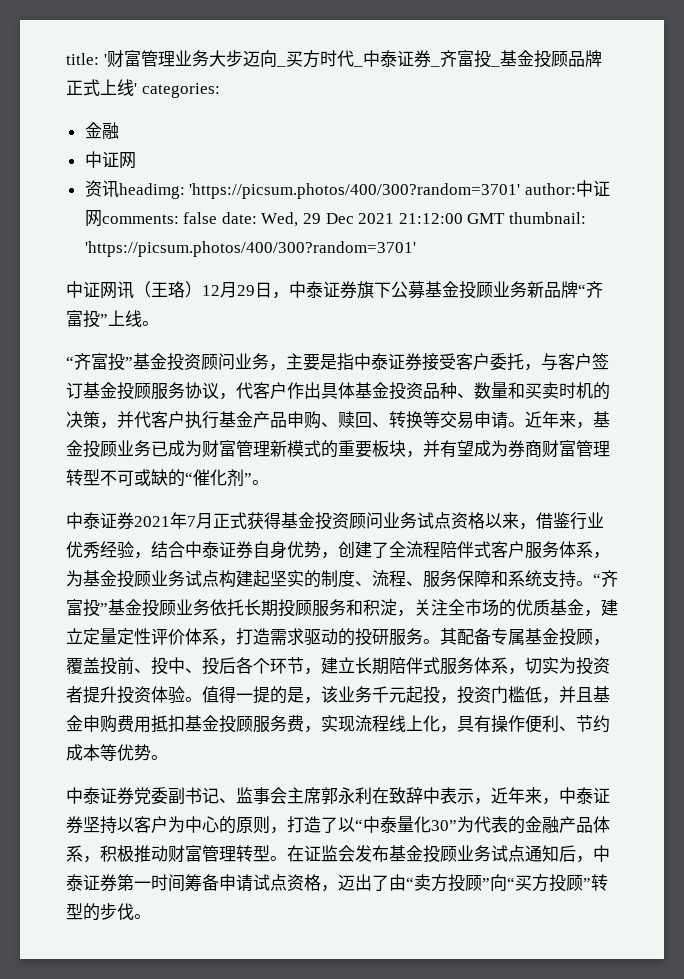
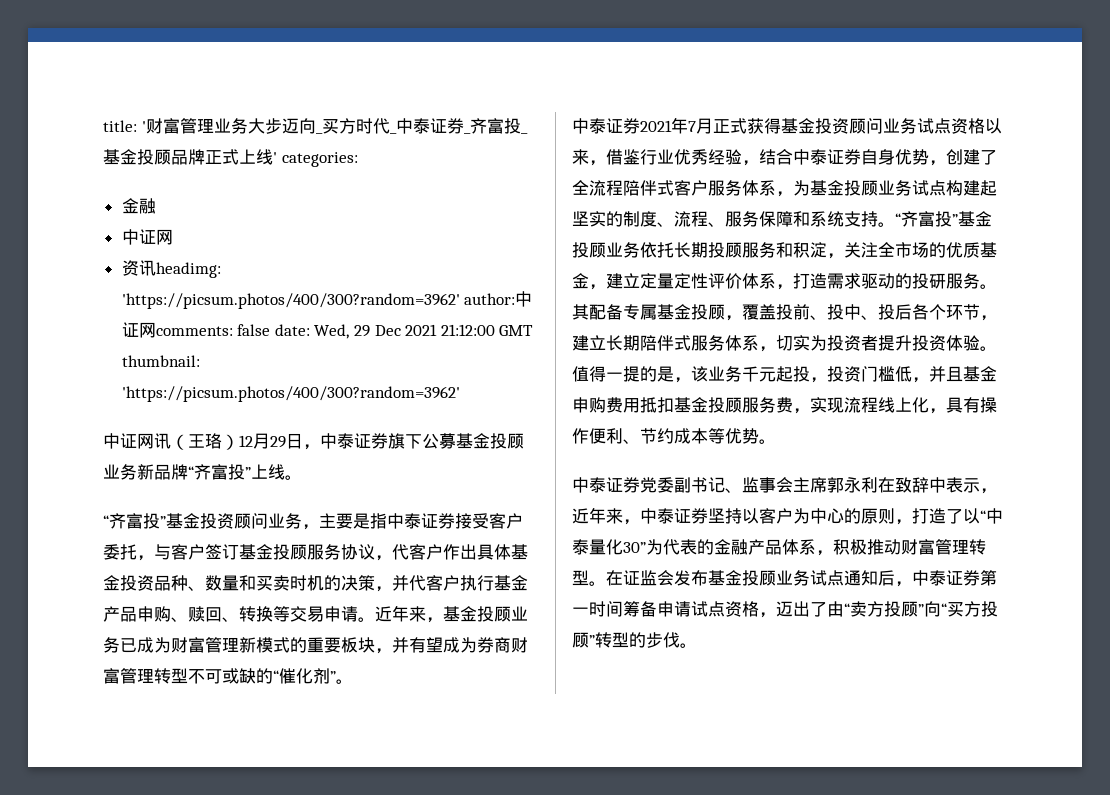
- 资讯headimg: 'https://picsum.photos/400/300?random=3701' author:中证网comments: false date: Wed, 29 Dec 2021 21:12:00 GMT thumbnail: 'https://picsum.photos/400/300?random=3701'
+ 资讯headimg: 'https://picsum.photos/400/300?random=3962' author:中证网comments: false date: Wed, 29 Dec 2021 21:12:00 GMT thumbnail: 'https://picsum.photos/400/300?random=3962'

